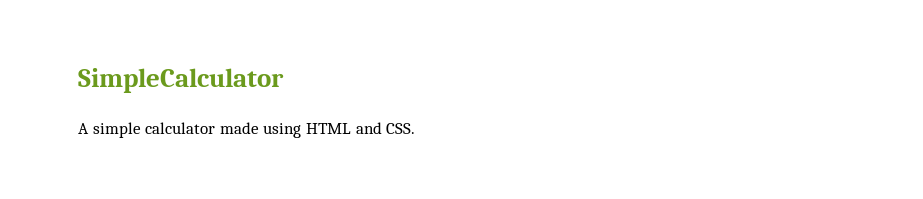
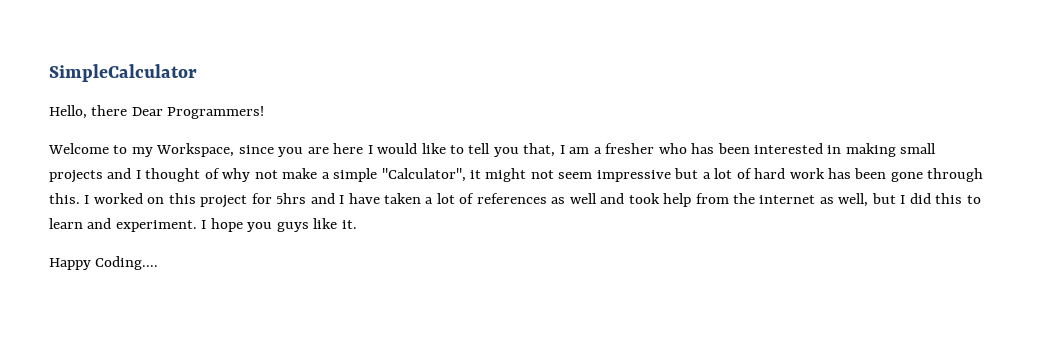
- A simple calculator made using HTML and CSS.
+ Hello, there Dear Programmers!
+ Welcome to my Workspace, since you are here I would like to tell you that, I am a fresher who has been interested in making small projects and I thought of why not make a simple "Calculator", it might not seem impressive but a lot of hard work has been gone through this. I worked on this project for 5hrs and I have taken a lot of references as well and took help from the internet as well, but I did this to learn and experiment. I hope you guys like it.
+ Happy Coding....

